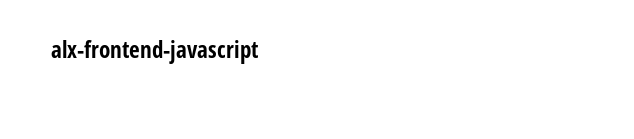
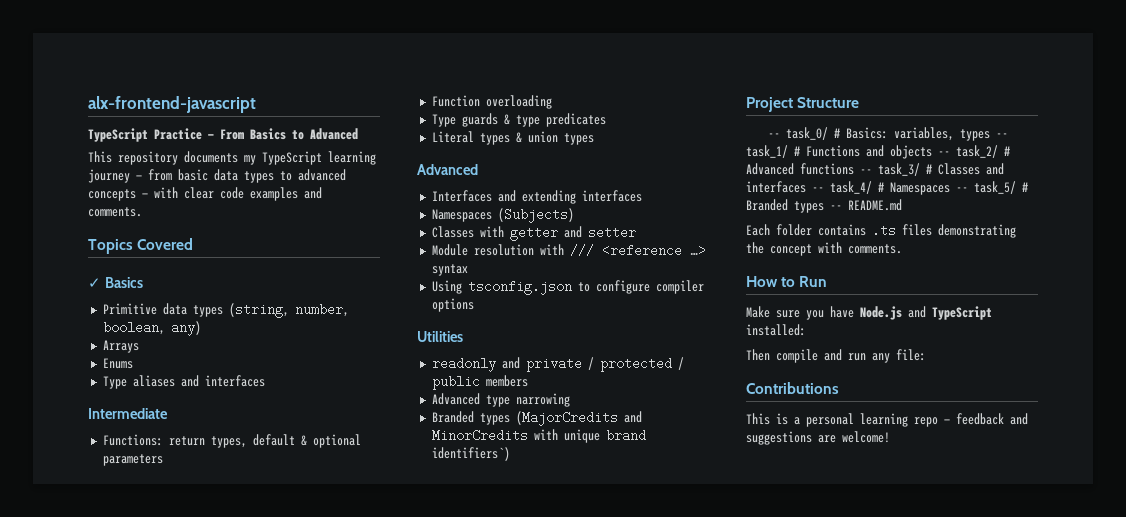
+ TypeScript Practice — From Basics to Advanced
+ This repository documents my TypeScript learning journey — from basic data types to advanced concepts — with clear code examples and comments.
+ Topics Covered
+ ✓ Basics
+ Primitive data types (string, number, boolean, any)
+ Arrays
+ Enums
+ Type aliases and interfaces
+ Intermediate
+ Functions: return types, default & optional parameters
+ Function overloading
+ Type guards & type predicates
+ Literal types & union types
+ Advanced
+ Interfaces and extending interfaces
+ Namespaces (Subjects)
+ Classes with getter and setter
+ Module resolution with /// <reference …> syntax
+ Using tsconfig.json to configure compiler options
+ Utilities
+ readonly and private / protected / public members
+ Advanced type narrowing
+ Branded types (MajorCredits and MinorCredits with unique brand identifiers`)
+ Project Structure
+ -- task_0/ # Basics: variables, types -- task_1/ # Functions and objects -- task_2/ # Advanced functions -- task_3/ # Classes and interfaces -- task_4/ # Namespaces -- task_5/ # Branded types -- README.md
+ Each folder contains .ts files demonstrating the concept with comments.
+ How to Run
+ Make sure you have Node.js and TypeScript installed:
+ Then compile and run any file:
+ Contributions
+ This is a personal learning repo — feedback and suggestions are welcome!

